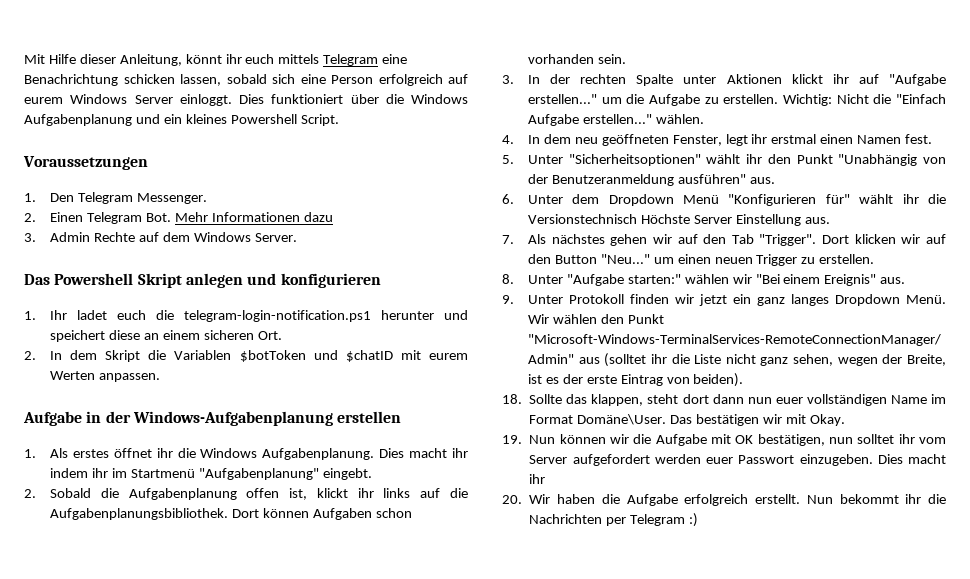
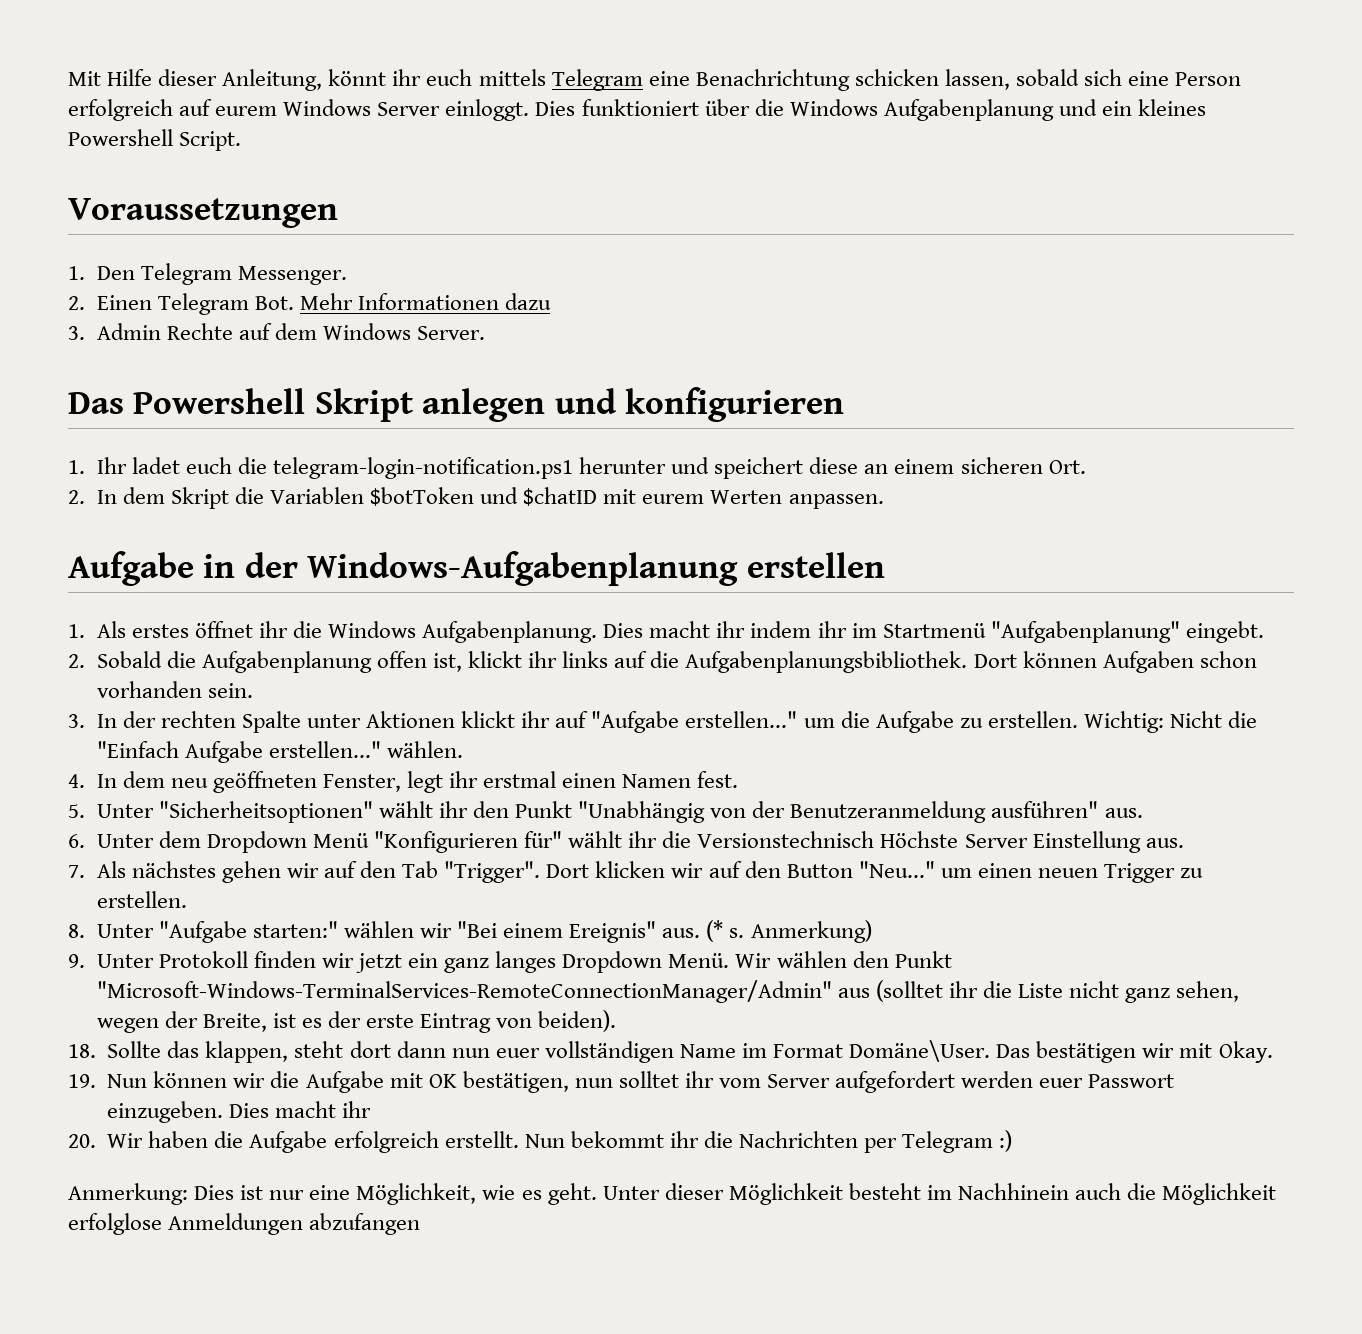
+ (* s. Anmerkung)
+ Anmerkung: Dies ist nur eine Möglichkeit, wie es geht. Unter dieser Möglichkeit besteht im Nachhinein auch die Möglichkeit erfolglose Anmeldungen abzufangen

